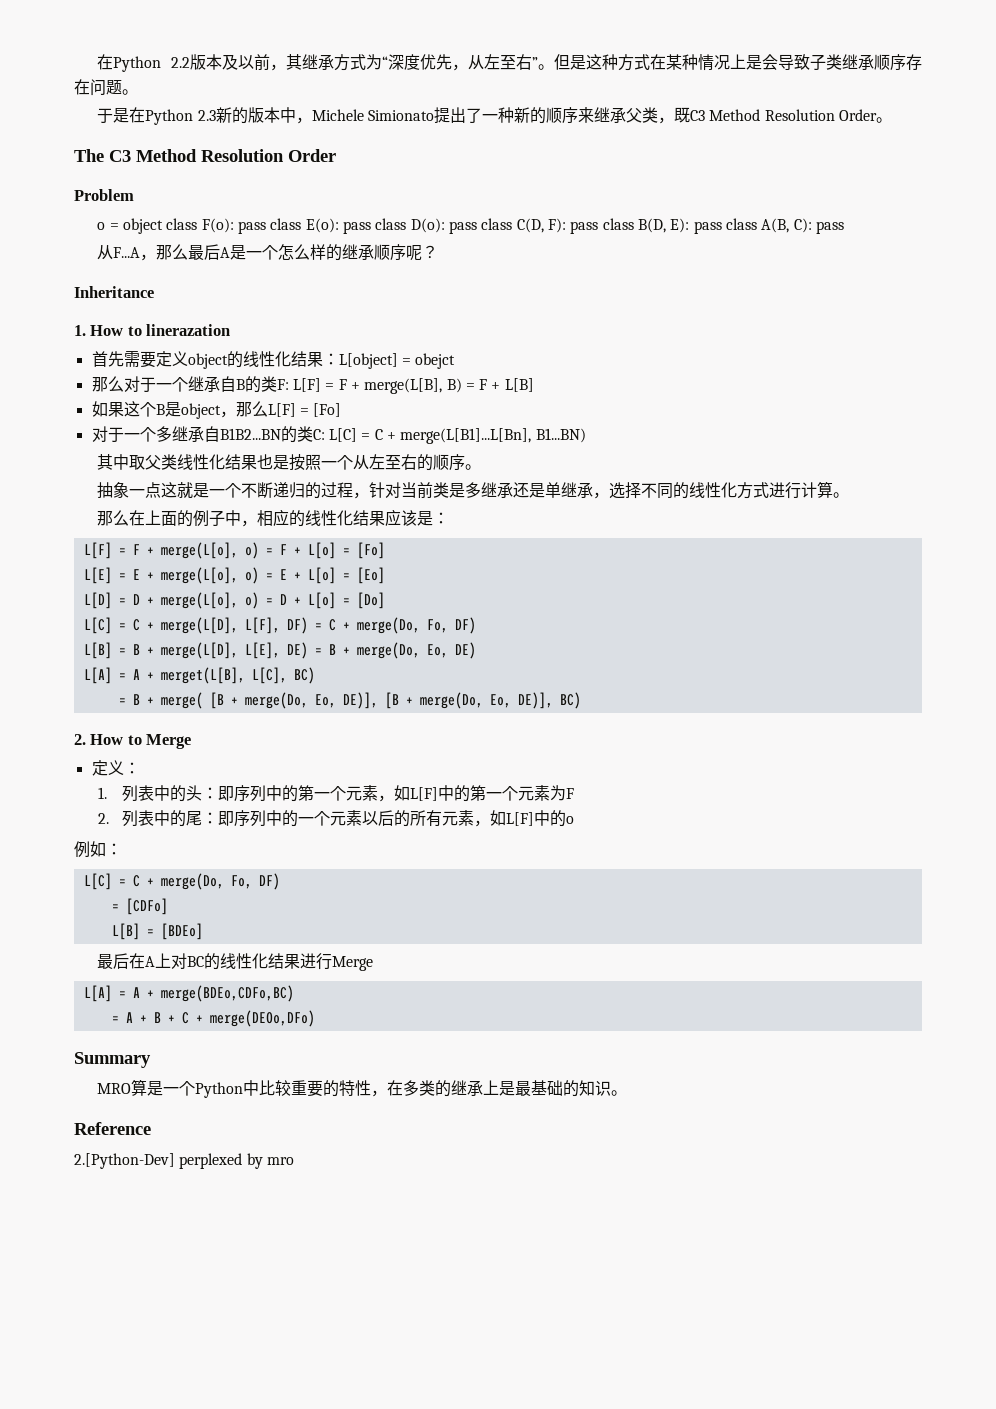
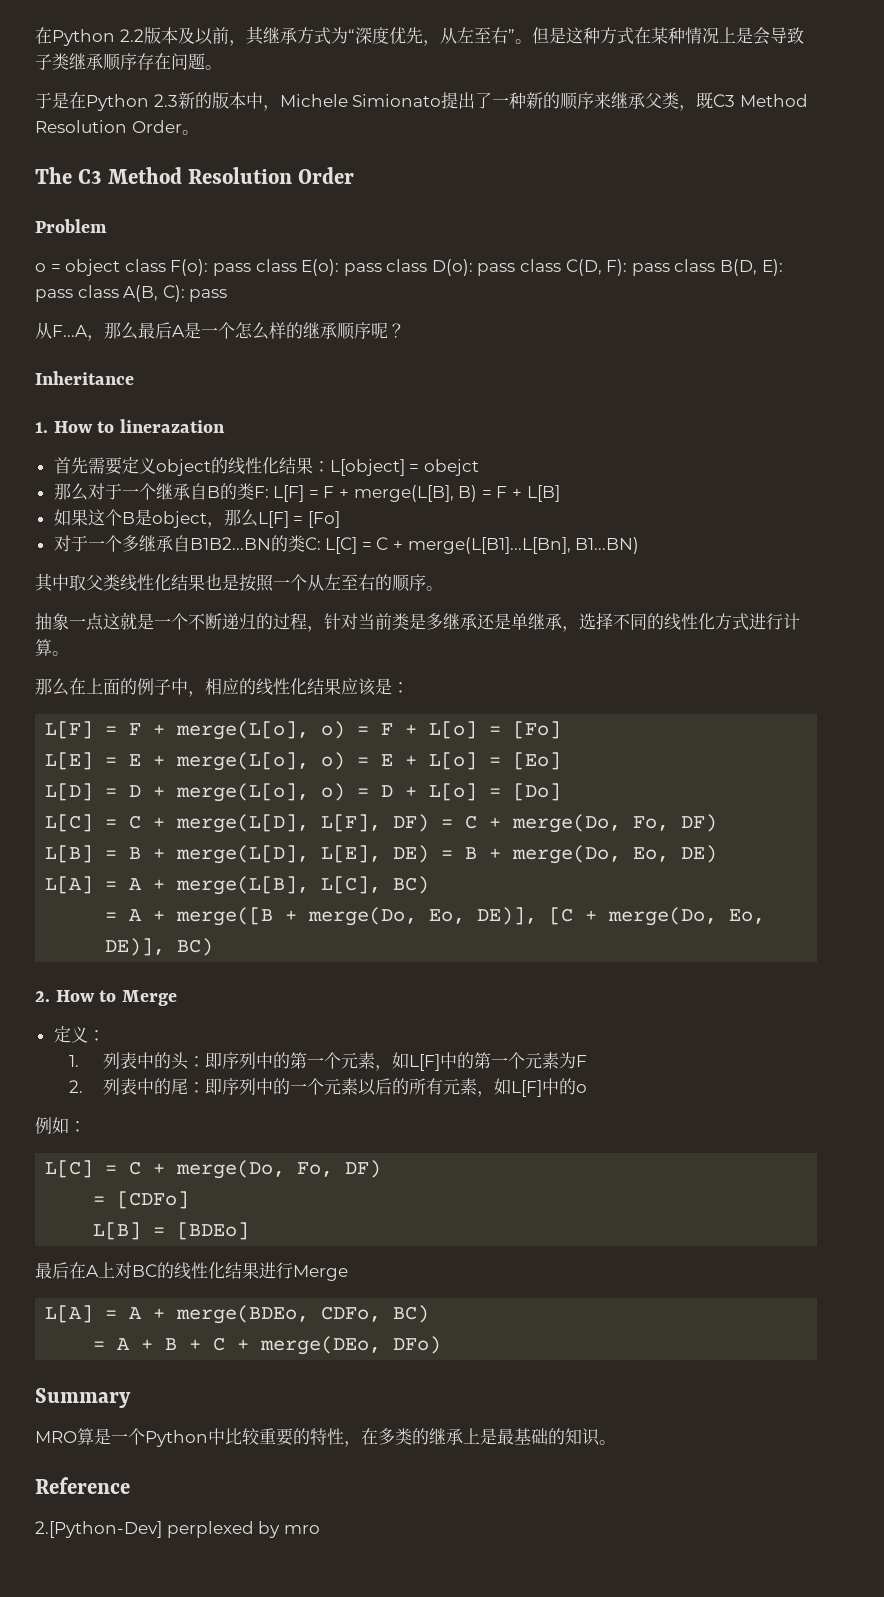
- L[A] = A + merget(L[B], L[C], BC)
+ L[A] = A + merge(L[B], L[C], BC)
- = B + merge( [B + merge(Do, Eo, DE)], [B + merge(Do, Eo, DE)], BC)
+ = A + merge([B + merge(Do, Eo, DE)], [C + merge(Do, Eo, DE)], BC)
- L[A] = A + merge(BDEo,CDFo,BC)
+ L[A] = A + merge(BDEo, CDFo, BC)
- = A + B + C + merge(DEOo,DFo)
+ = A + B + C + merge(DEo, DFo)

